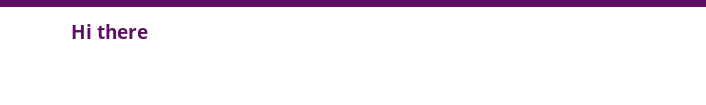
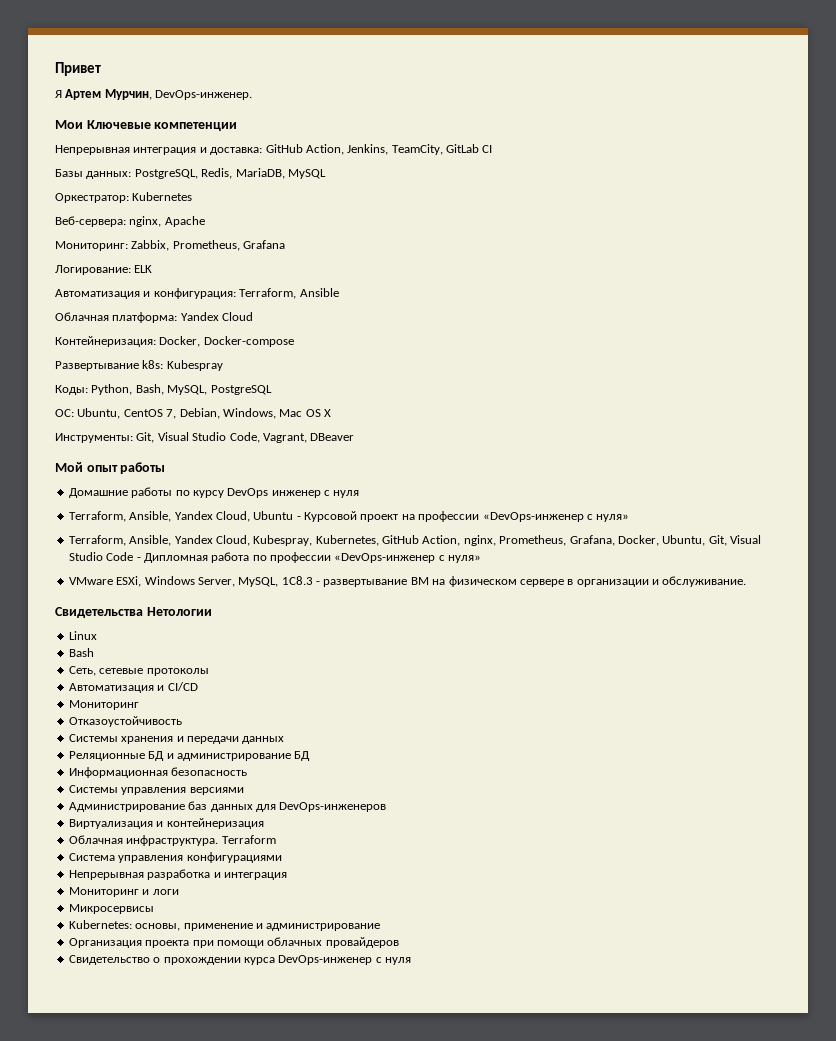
- Hi there
+ Привет
+ Я Артем Мурчин, DevOps-инженер.
+ Мои Ключевые компетенции
+ Непрерывная интеграция и доставка: GitHub Action, Jenkins, TeamCity, GitLab CI
+ Базы данных: PostgreSQL, Redis, MariaDB, MySQL
+ Оркестратор: Kubernetes
+ Веб-сервера: nginx, Apache
+ Мониторинг: Zabbix, Prometheus, Grafana
+ Логирование: ELK
+ Автоматизация и конфигурация: Terraform, Ansible
+ Облачная платформа: Yandex Cloud
+ Контейнеризация: Docker, Docker-compose
+ Развертывание k8s: Kubespray
+ Коды: Python, Bash, MySQL, PostgreSQL
+ ОС: Ubuntu, CentOS 7, Debian, Windows, Mac OS X
+ Инструменты: Git, Visual Studio Code, Vagrant, DBeaver
+ Мой опыт работы
+ Домашние работы по курсу DevOps инженер с нуля
+ Terraform, Ansible, Yandex Cloud, Ubuntu - Курсовой проект на профессии «DevOps-инженер с нуля»
+ Terraform, Ansible, Yandex Cloud, Kubespray, Kubernetes, GitHub Action, nginx, Prometheus, Grafana, Docker, Ubuntu, Git, Visual Studio Code - Дипломная работа по профессии «DevOps-инженер с нуля»
+ VMware ESXi, Windows Server, MySQL, 1C8.3 - развертывание ВМ на физическом сервере в организации и обслуживание.
+ Свидетельства Нетологии
+ Linux
+ Bash
+ Сеть, сетевые протоколы
+ Автоматизация и CI/CD
+ Мониторинг
+ Отказоустойчивость
+ Системы хранения и передачи данных
+ Реляционные БД и администрирование БД
+ Информационная безопасность
+ Системы управления версиями
+ Администрирование баз данных для DevOps-инженеров
+ Виртуализация и контейнеризация
+ Облачная инфраструктура. Terraform
+ Система управления конфигурациями
+ Непрерывная разработка и интеграция
+ Мониторинг и логи
+ Микросервисы
+ Kubernetes: основы, применение и администрирование
+ Организация проекта при помощи облачных провайдеров
+ Свидетельство о прохождении курса DevOps-инженер с нуля

